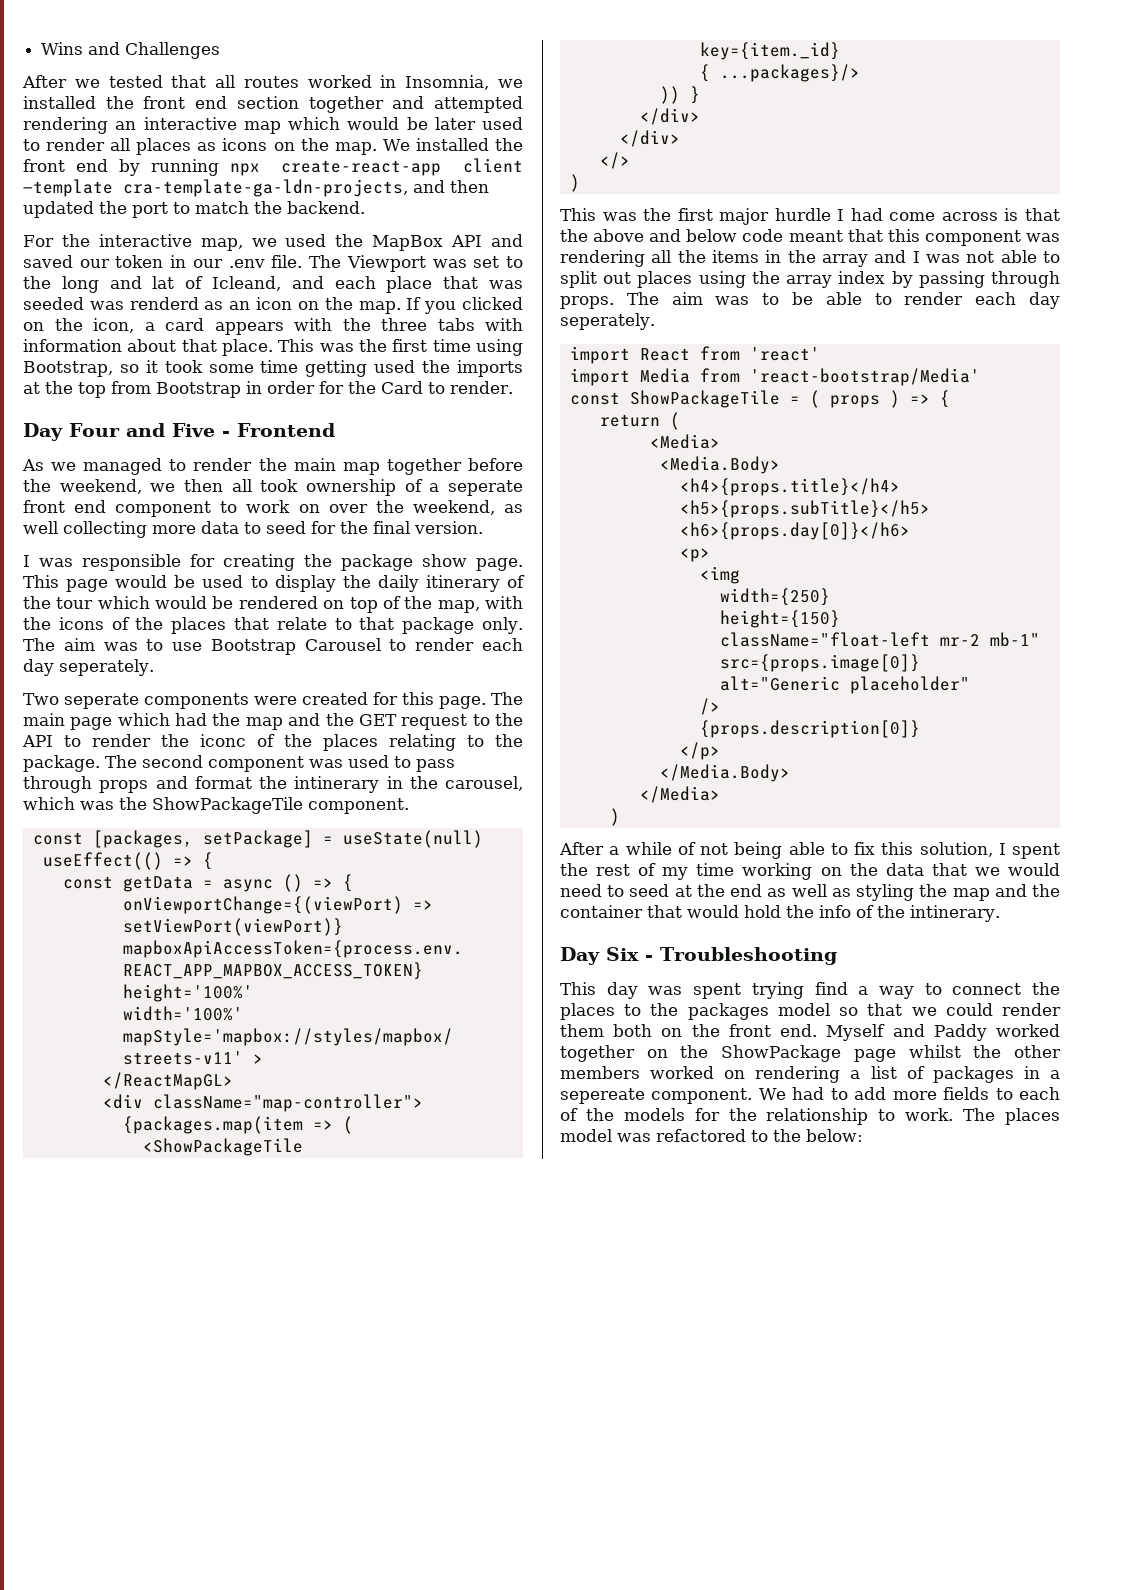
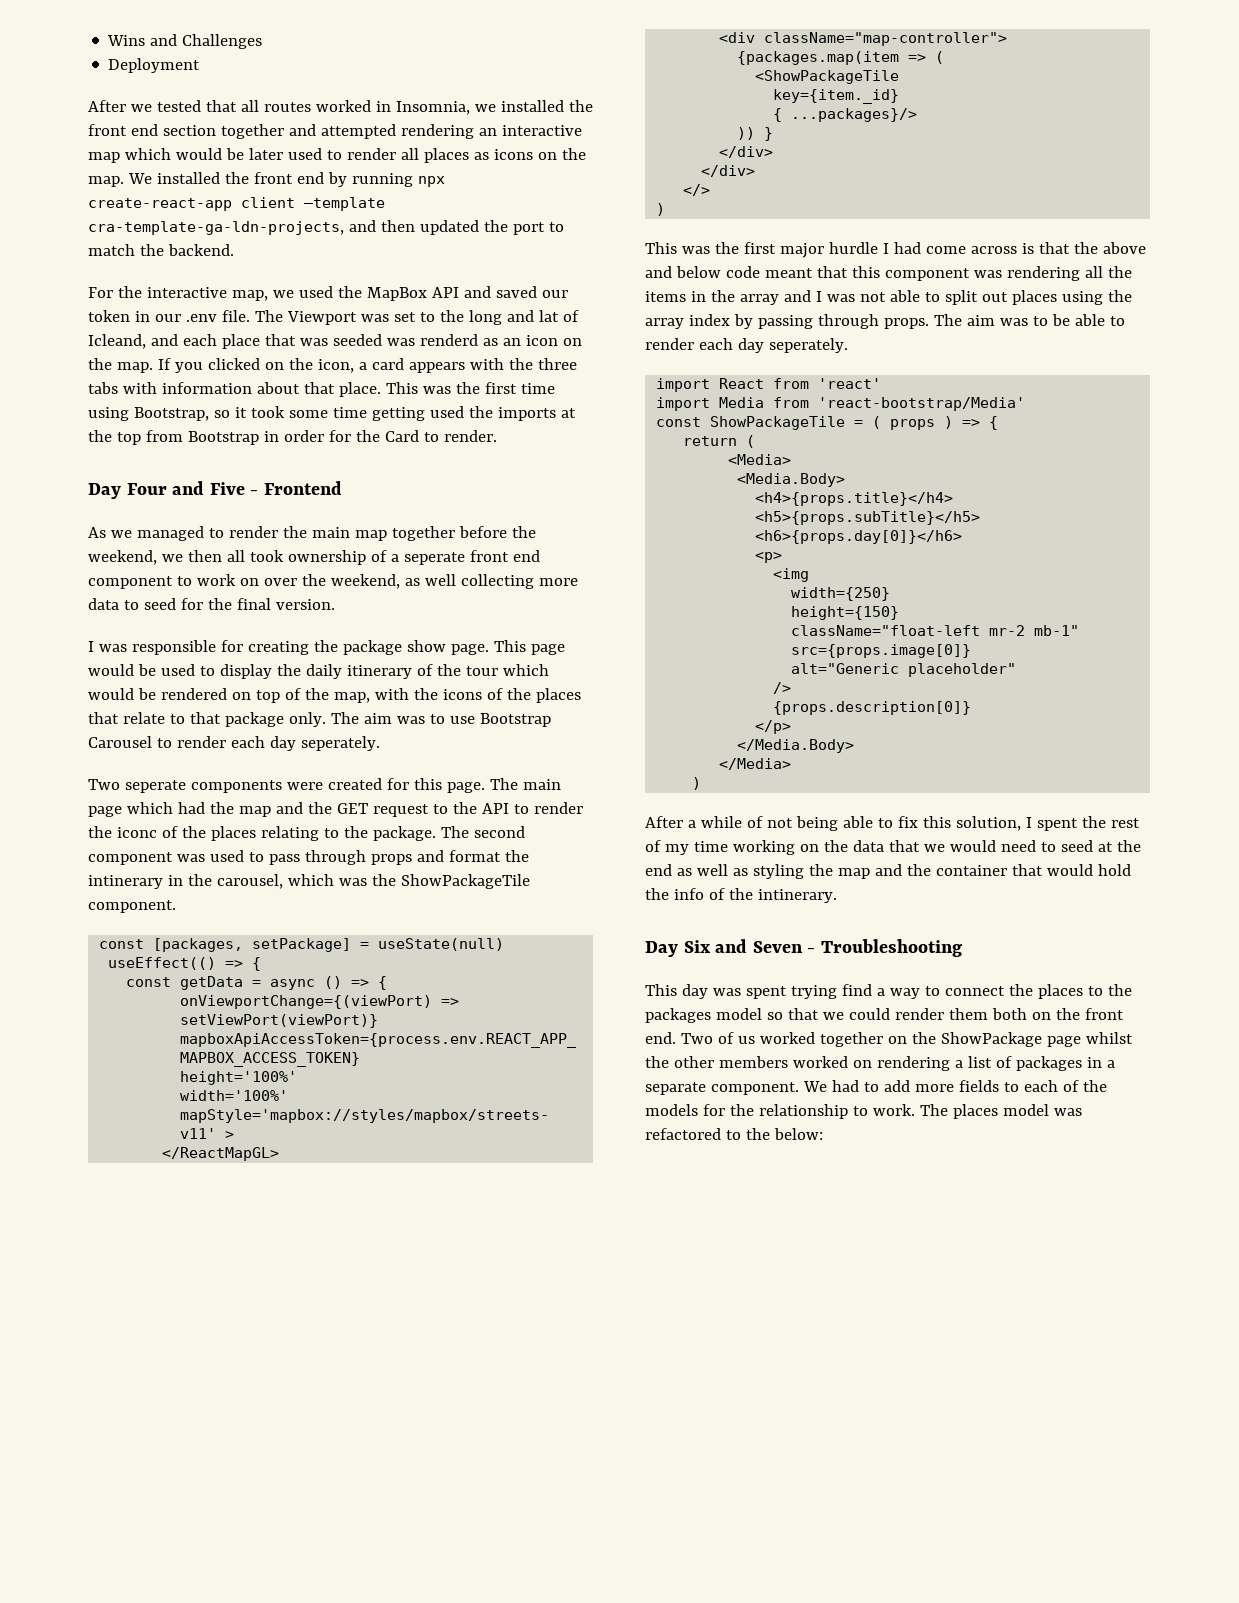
+ Deployment
- Day Six - Troubleshooting
+ Day Six and Seven - Troubleshooting
- Myself and Paddy worked together on the ShowPackage page whilst the other members worked on rendering a list of packages in a sepereate component.
+ Two of us worked together on the ShowPackage page whilst the other members worked on rendering a list of packages in a separate component.

